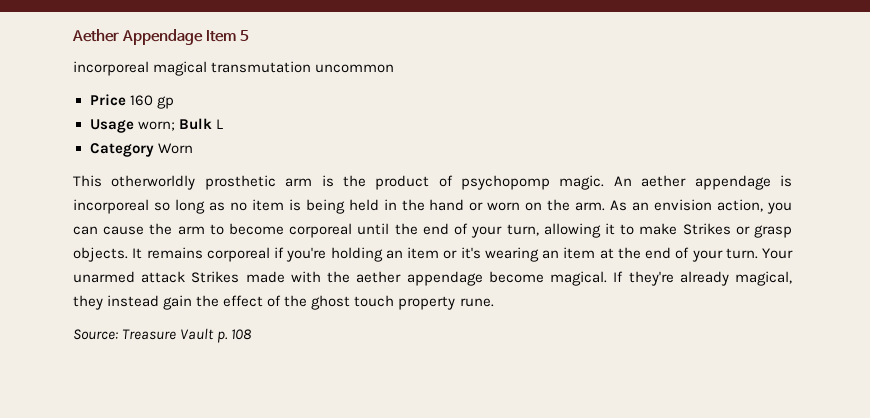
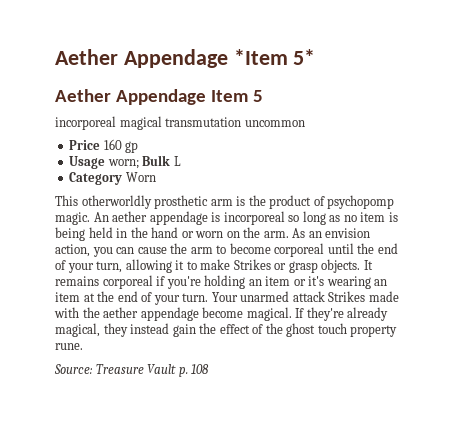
+ Aether Appendage *Item 5*

